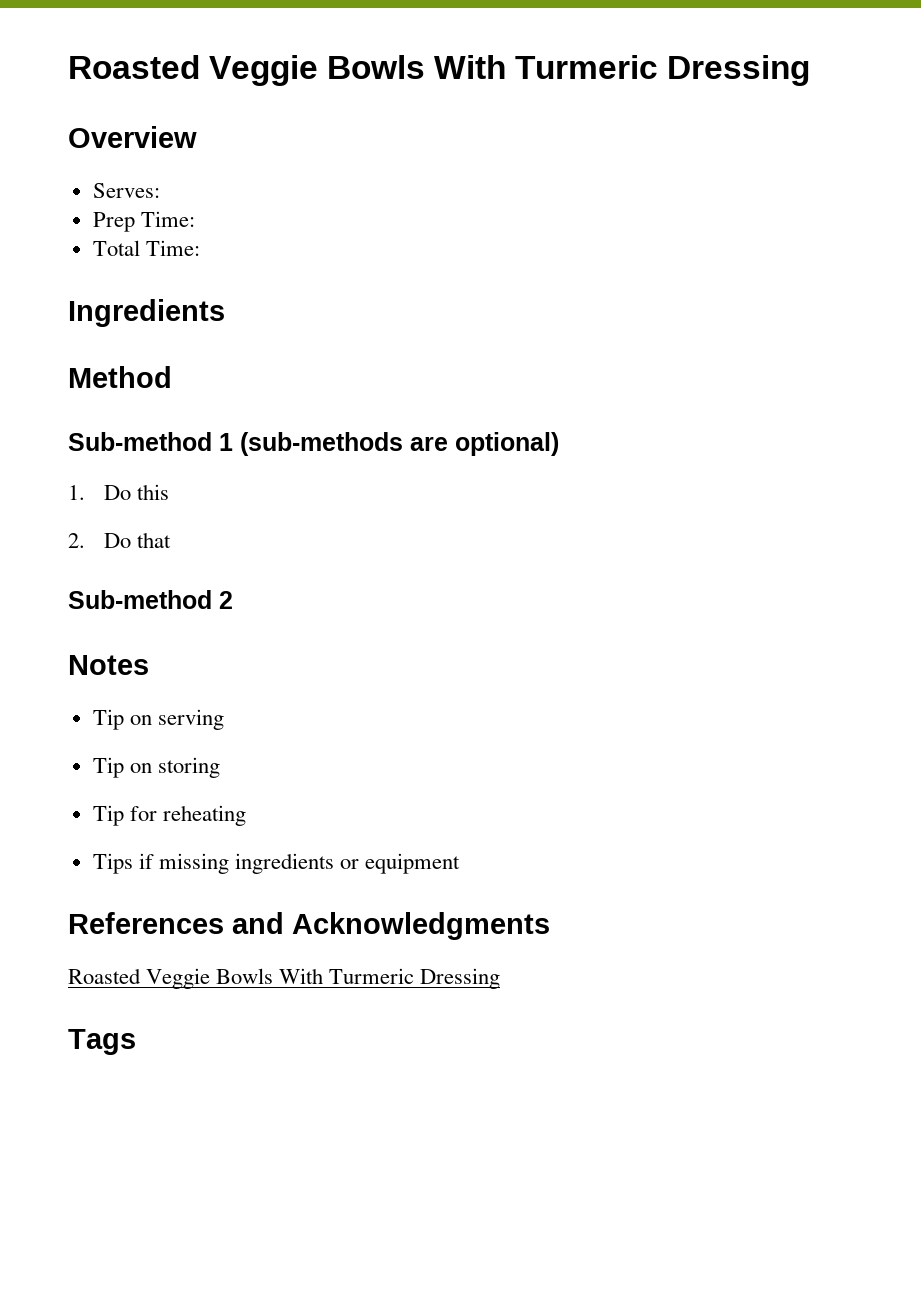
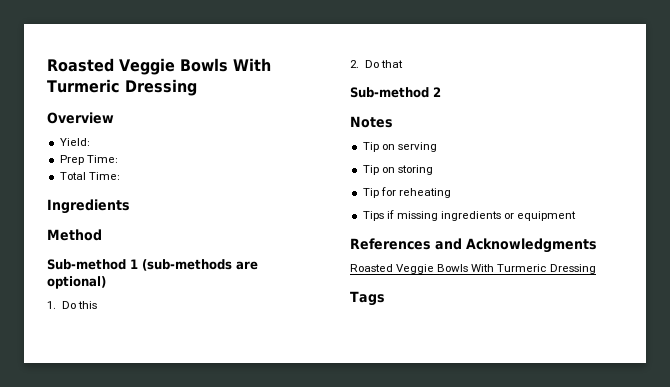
- Serves:
+ Yield:

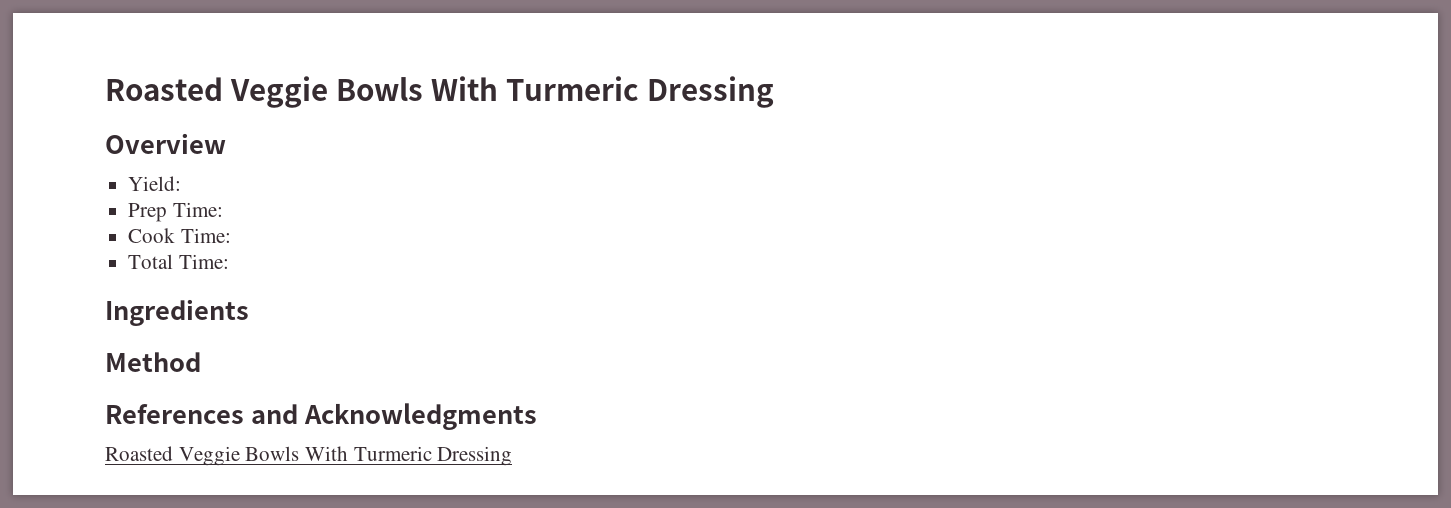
+ Cook Time:
- Sub-method 1 (sub-methods are optional)
- 1. Do this
- 2. Do that
- Sub-method 2
- Notes
- Tip on serving
- Tip on storing
- Tip for reheating
- Tips if missing ingredients or equipment
- Tags

